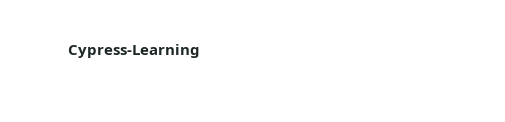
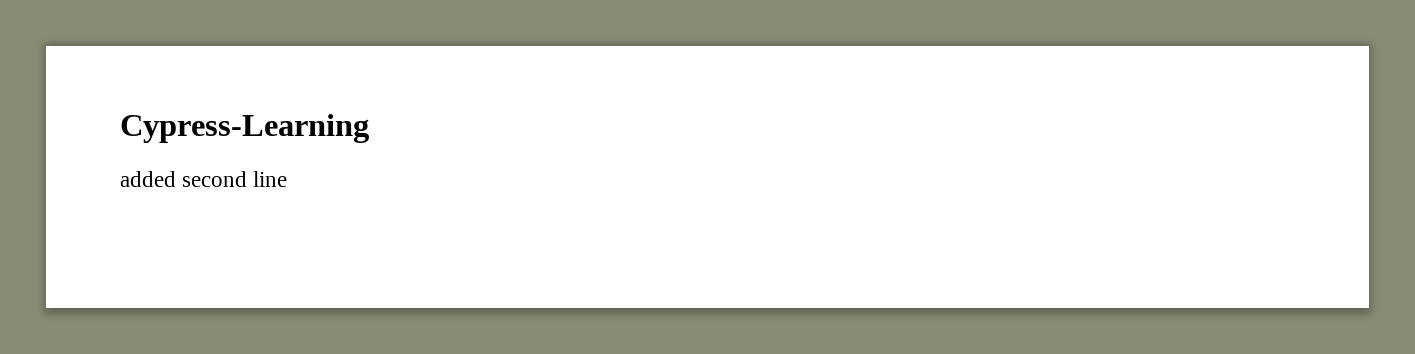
+ added second line

